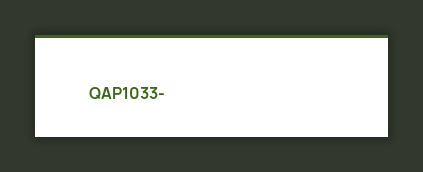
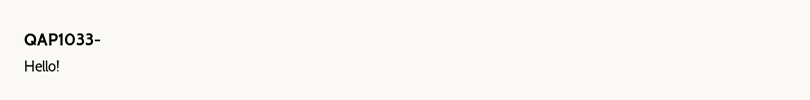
+ Hello!

